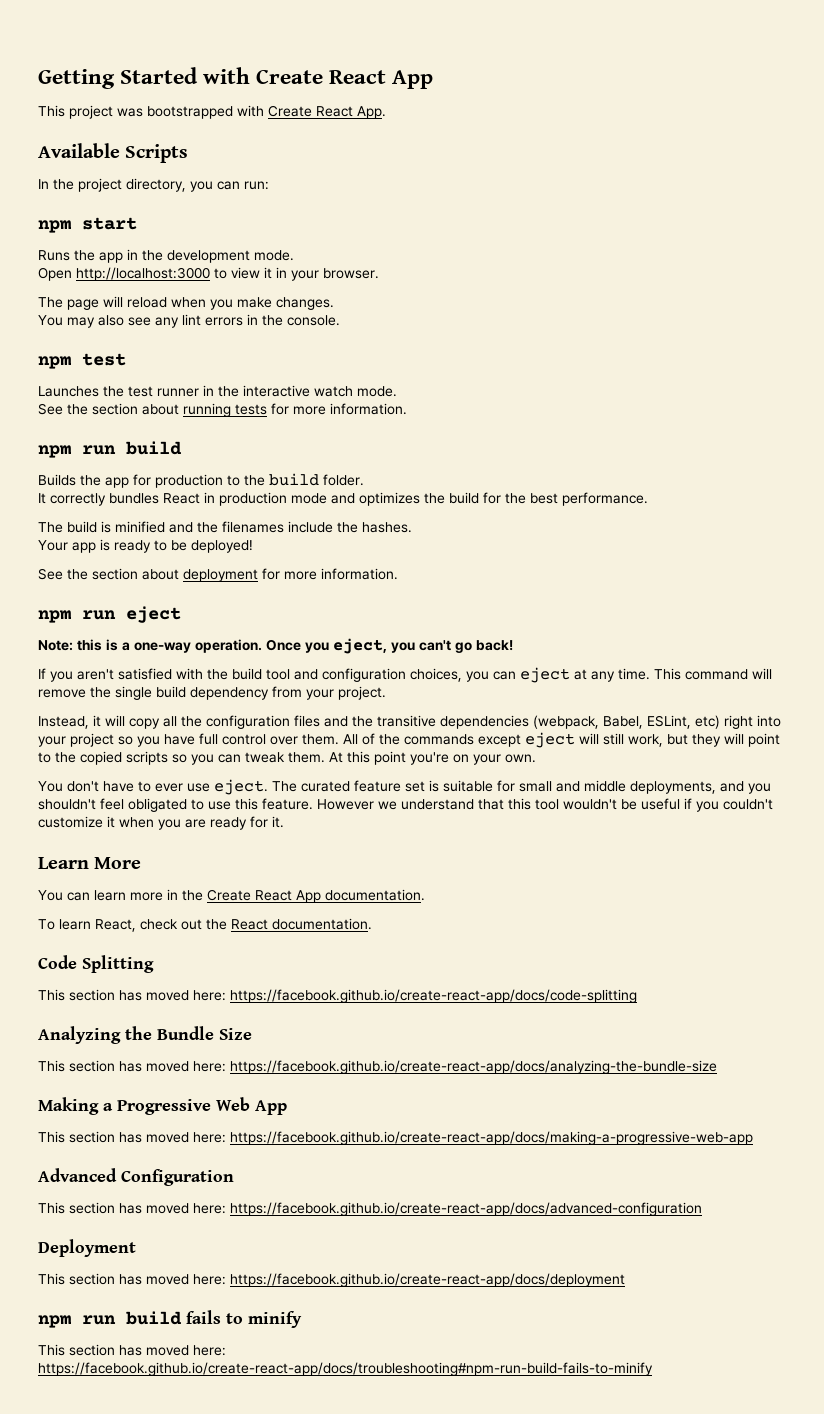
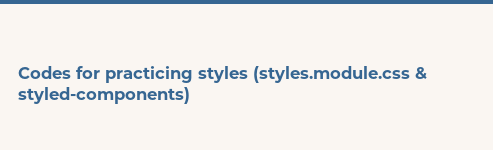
- Getting Started with Create React App
- This project was bootstrapped with Create React App.
- Available Scripts
- In the project directory, you can run:
- npm start
- Runs the app in the development mode.
- Open http://localhost:3000 to view it in your browser.
- The page will reload when you make changes.
- You may also see any lint errors in the console.
- npm test
- Launches the test runner in the interactive watch mode.
- See the section about running tests for more information.
- npm run build
- Builds the app for production to the build folder.
- It correctly bundles React in production mode and optimizes the build for the best performance.
- The build is minified and the filenames include the hashes.
- Your app is ready to be deployed!
- See the section about deployment for more information.
- npm run eject
- Note: this is a one-way operation. Once you eject, you can't go back!
- If you aren't satisfied with the build tool and configuration choices, you can eject at any time. This command will remove the single build dependency from your project.
- Instead, it will copy all the configuration files and the transitive dependencies (webpack, Babel, ESLint, etc) right into your project so you have full control over them. All of the commands except eject will still work, but they will point to the copied scripts so you can tweak them. At this point you're on your own.
- You don't have to ever use eject. The curated feature set is suitable for small and middle deployments, and you shouldn't feel obligated to use this feature. However we understand that this tool wouldn't be useful if you couldn't customize it when you are ready for it.
- Learn More
- You can learn more in the Create React App documentation.
- To learn React, check out the React documentation.
- Code Splitting
- This section has moved here: https://facebook.github.io/create-react-app/docs/code-splitting
- Analyzing the Bundle Size
- This section has moved here: https://facebook.github.io/create-react-app/docs/analyzing-the-bundle-size
- Making a Progressive Web App
- This section has moved here: https://facebook.github.io/create-react-app/docs/making-a-progressive-web-app
- Advanced Configuration
- This section has moved here: https://facebook.github.io/create-react-app/docs/advanced-configuration
- Deployment
- This section has moved here: https://facebook.github.io/create-react-app/docs/deployment
- npm run build fails to minify
- This section has moved here: https://facebook.github.io/create-react-app/docs/troubleshooting#npm-run-build-fails-to-minify
+ Codes for practicing styles (styles.module.css & styled-components)

